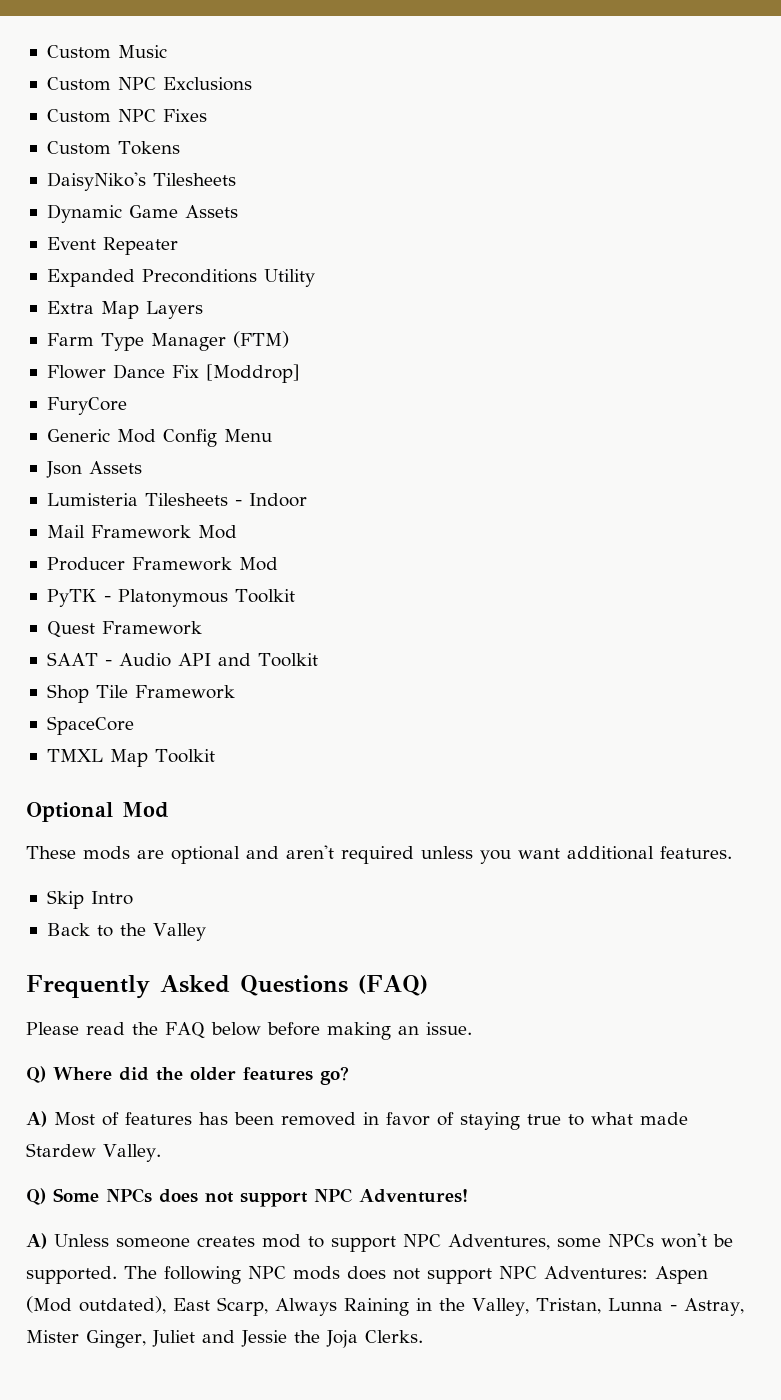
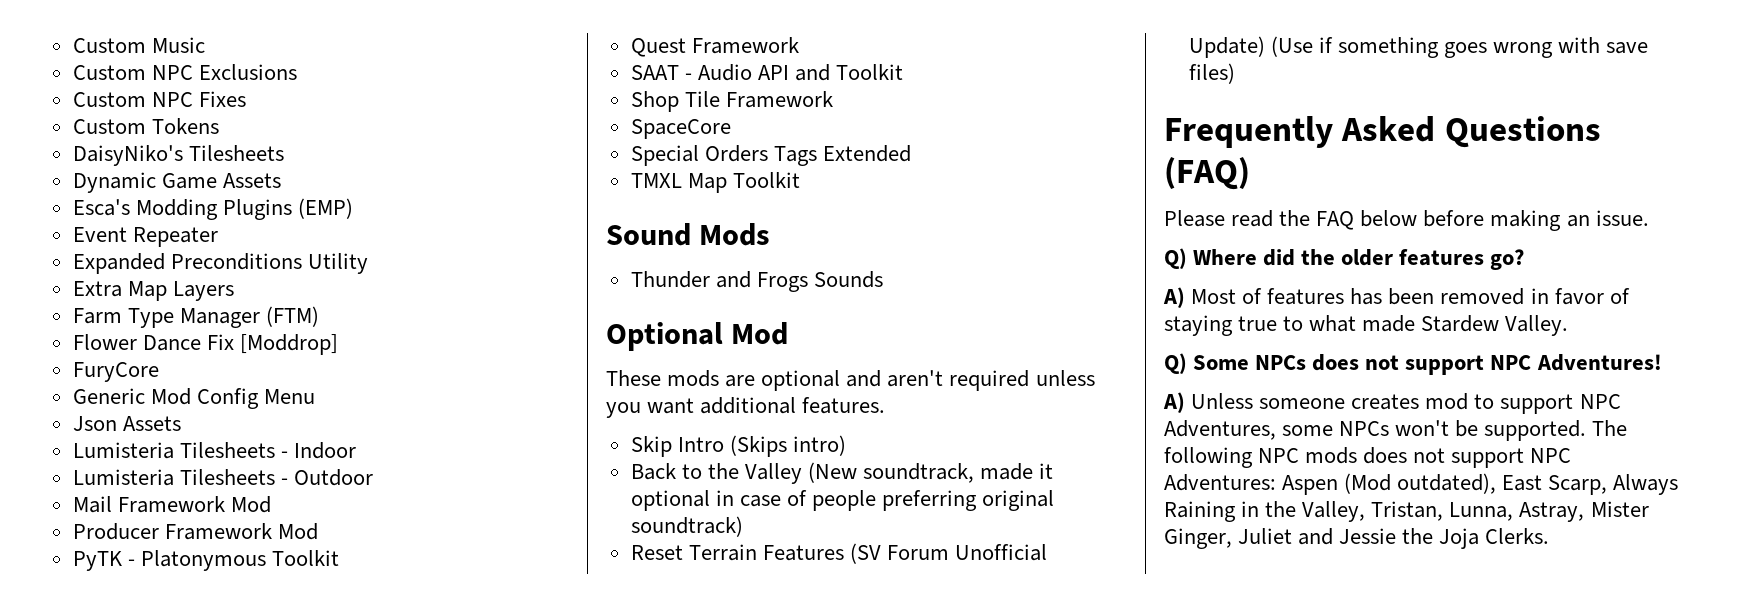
+ Esca's Modding Plugins (EMP)
+ Lumisteria Tilesheets - Outdoor
+ Special Orders Tags Extended
+ Sound Mods
+ Thunder and Frogs Sounds
- Skip Intro
+ Skip Intro (Skips intro)
- Back to the Valley
+ Back to the Valley (New soundtrack, made it optional in case of people preferring original soundtrack)
+ Reset Terrain Features (SV Forum Unofficial Update) (Use if something goes wrong with save files)
- The following NPC mods does not support NPC Adventures: Aspen (Mod outdated), East Scarp, Always Raining in the Valley, Tristan, Lunna - Astray, Mister Ginger, Juliet and Jessie the Joja Clerks.
+ The following NPC mods does not support NPC Adventures: Aspen (Mod outdated), East Scarp, Always Raining in the Valley, Tristan, Lunna, Astray, Mister Ginger, Juliet and Jessie the Joja Clerks.

